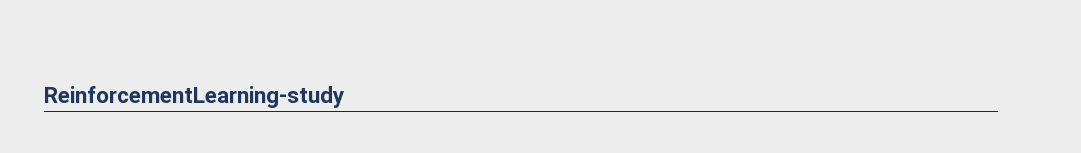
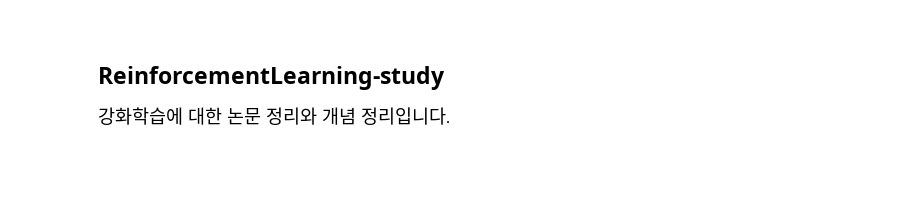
+ 강화학습에 대한 논문 정리와 개념 정리입니다.

